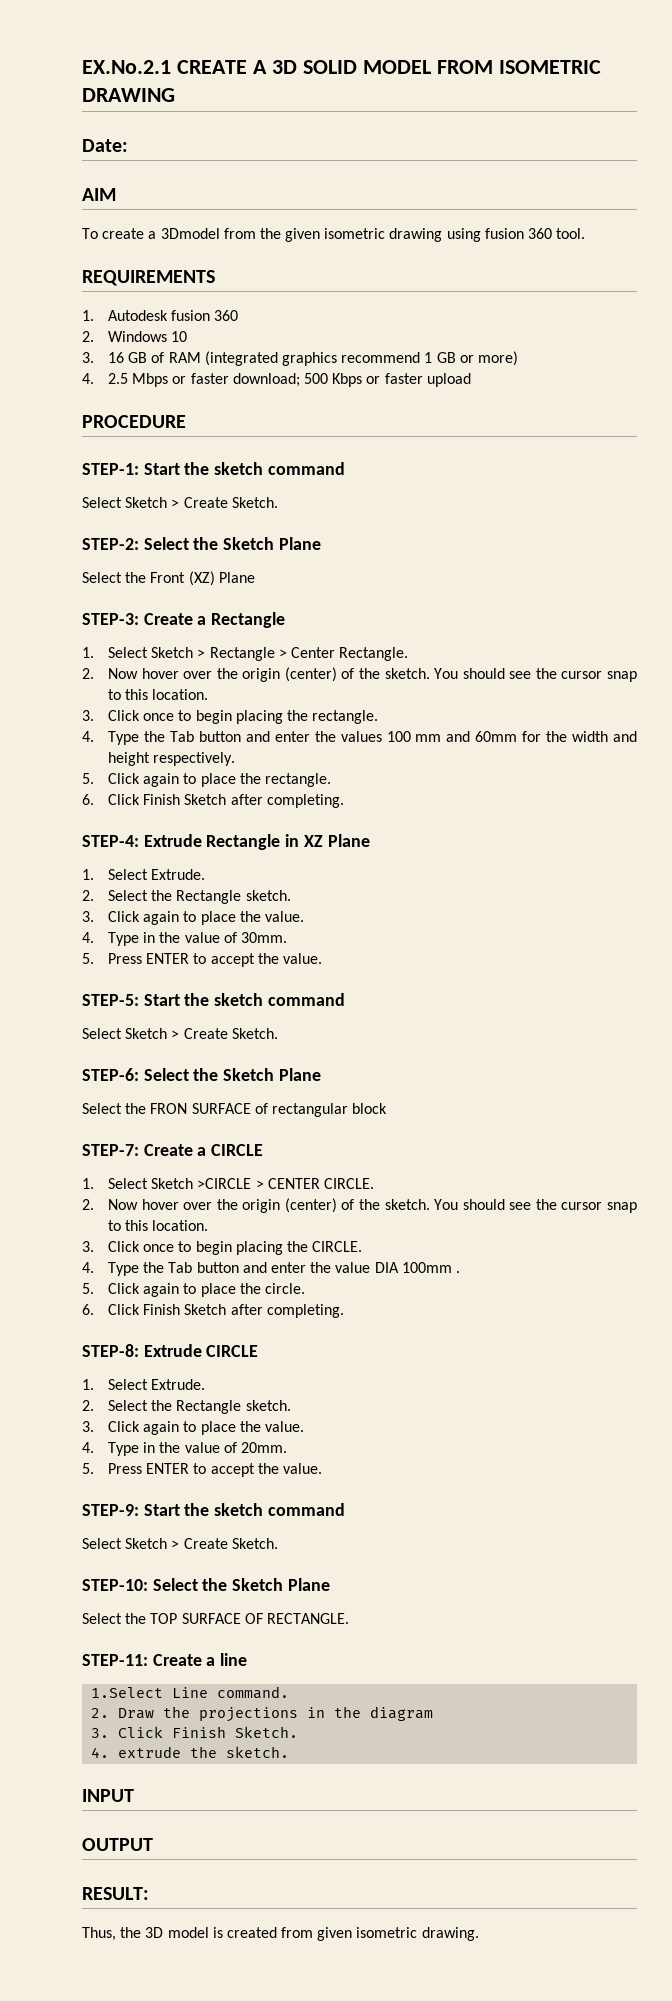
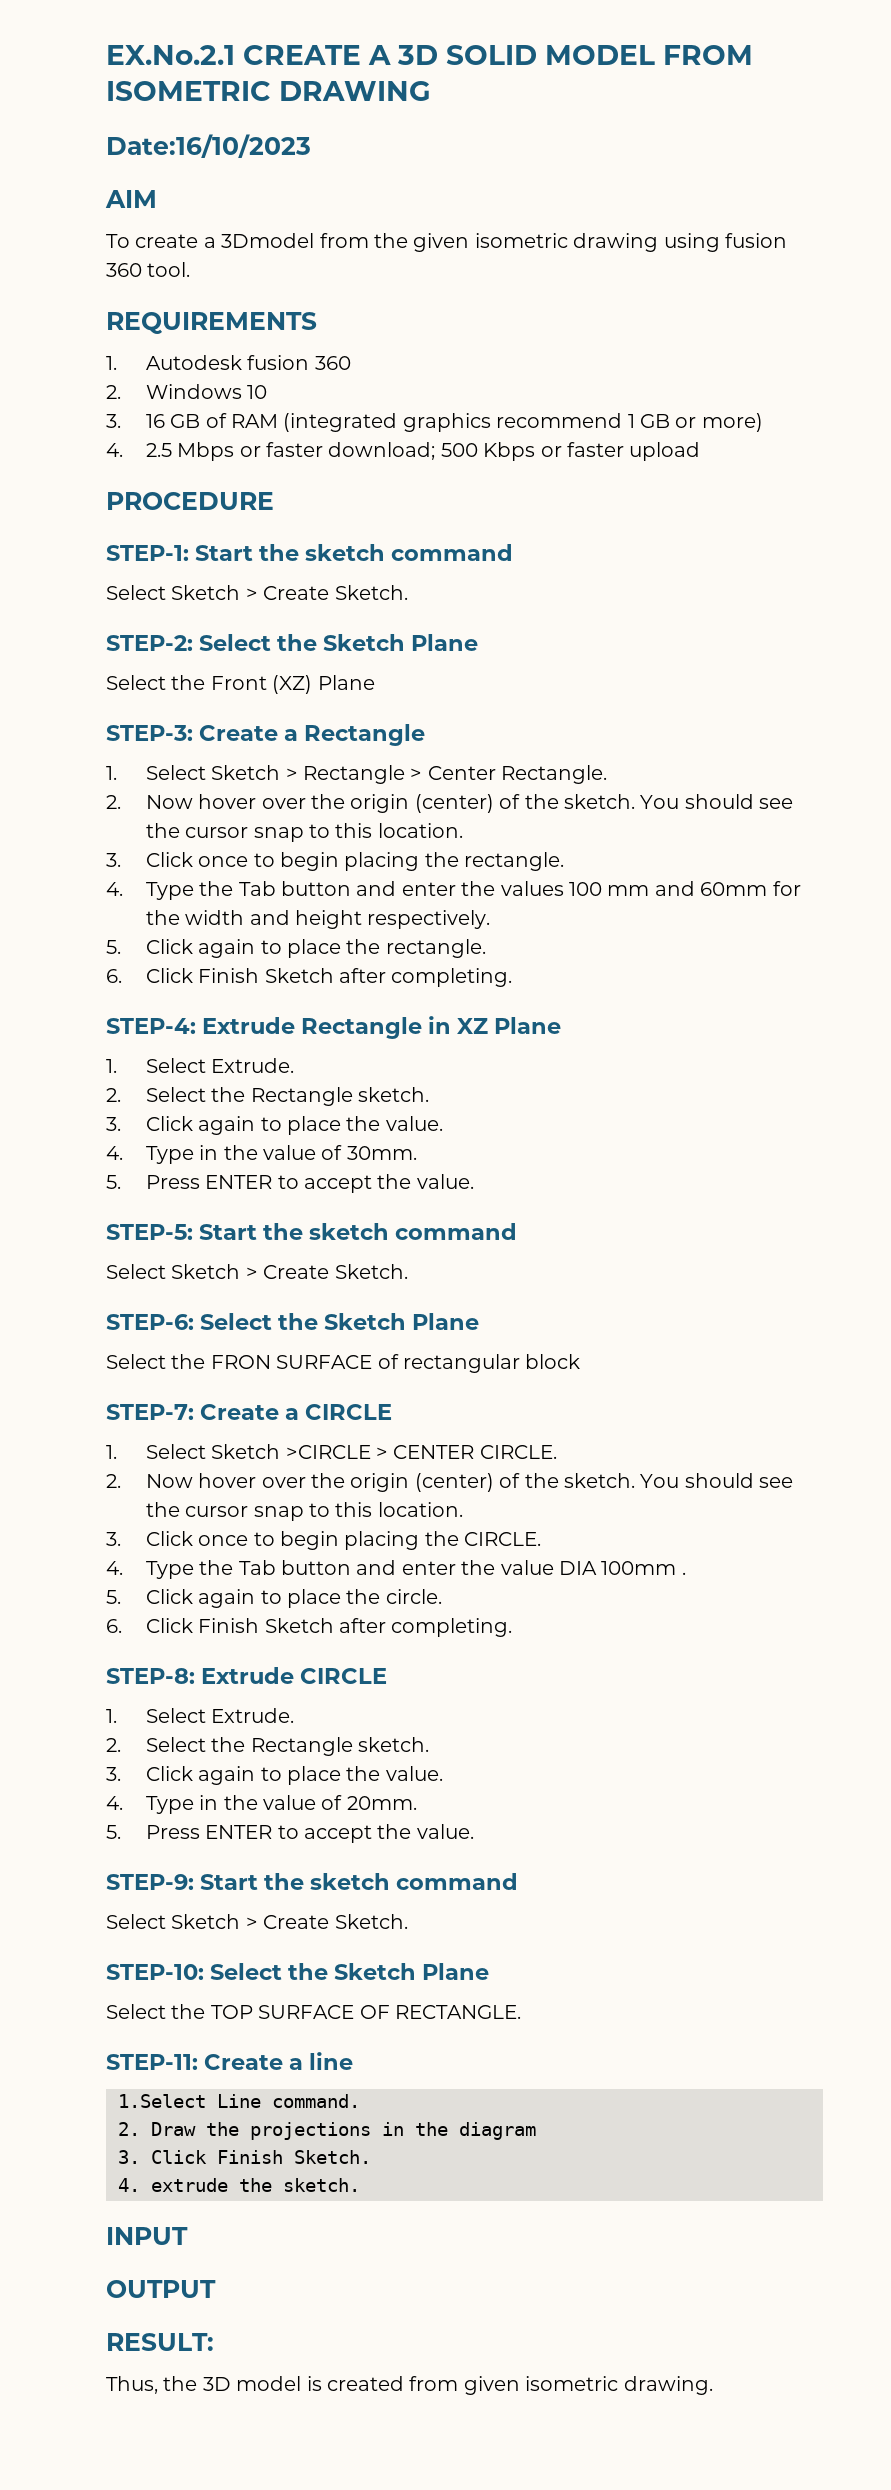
- Date:
+ Date:16/10/2023

